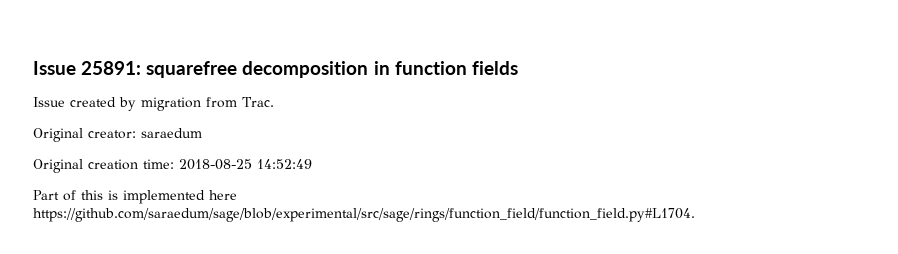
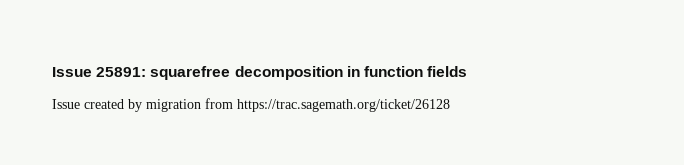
- Issue created by migration from Trac.
- Original creator: saraedum
- Original creation time: 2018-08-25 14:52:49
- Part of this is implemented here https://github.com/saraedum/sage/blob/experimental/src/sage/rings/function_field/function_field.py#L1704.
+ Issue created by migration from https://trac.sagemath.org/ticket/26128

